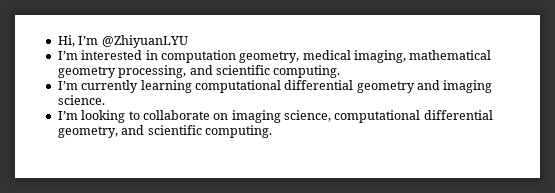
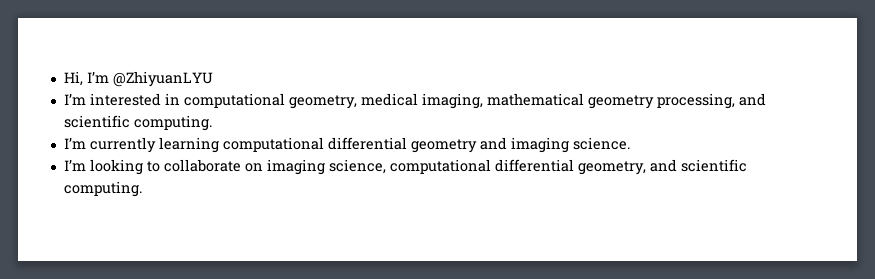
- I’m interested in computation geometry, medical imaging, mathematical geometry processing, and scientific computing.
+ I’m interested in computational geometry, medical imaging, mathematical geometry processing, and scientific computing.

